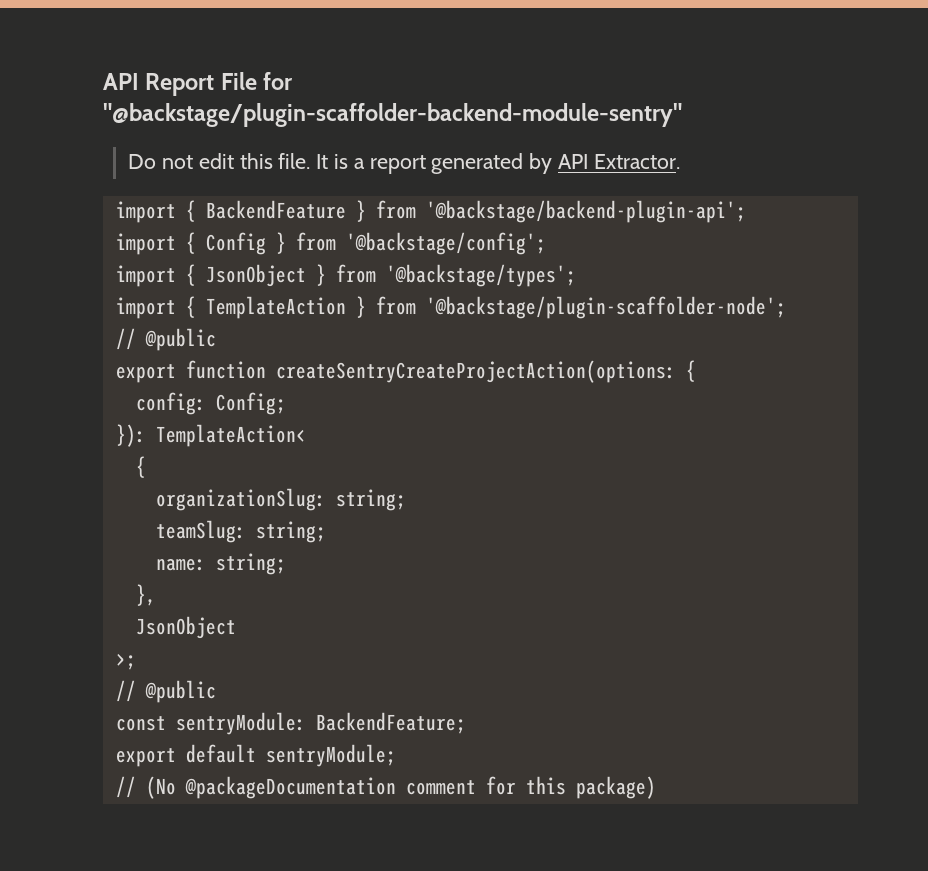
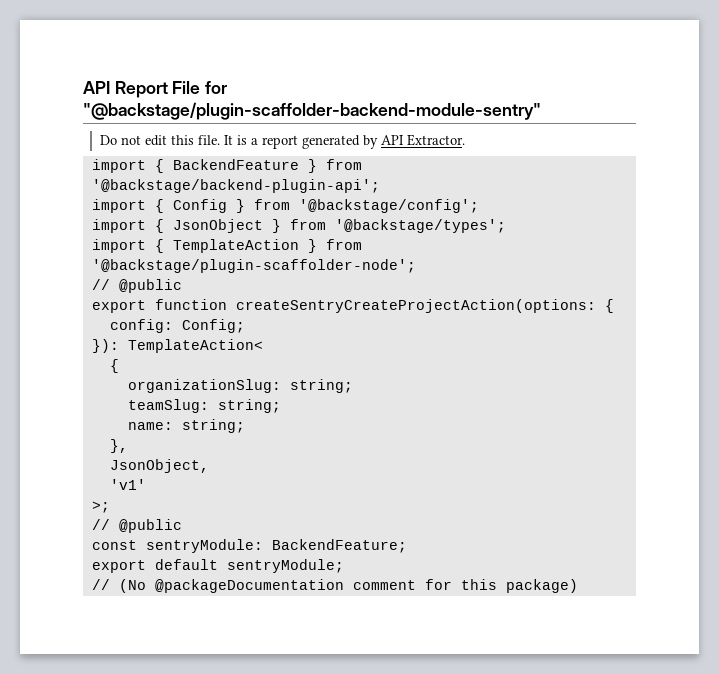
  },
- JsonObject
+ JsonObject,
+ 'v1'

